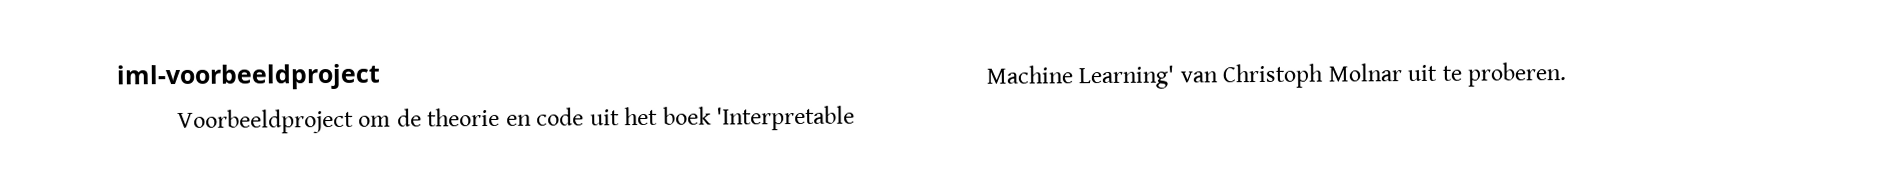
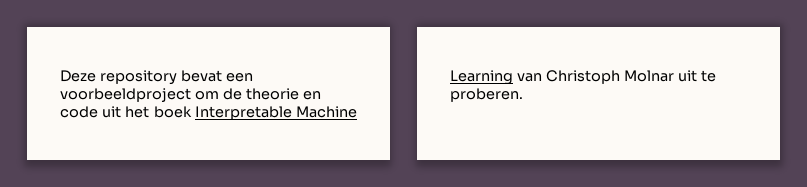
- iml-voorbeeldproject
- Voorbeeldproject om de theorie en code uit het boek 'Interpretable Machine Learning' van Christoph Molnar uit te proberen.
+ Deze repository bevat een voorbeeldproject om de theorie en code uit het boek Interpretable Machine Learning van Christoph Molnar uit te proberen.

